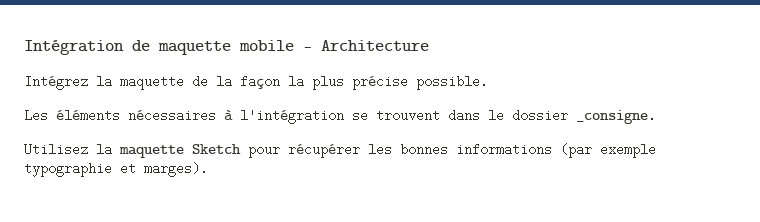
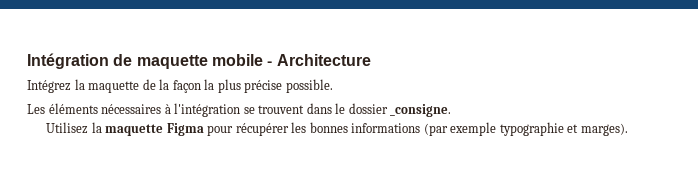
- Utilisez la maquette Sketch pour récupérer les bonnes informations (par exemple typographie et marges).
+ Utilisez la maquette Figma pour récupérer les bonnes informations (par exemple typographie et marges).

